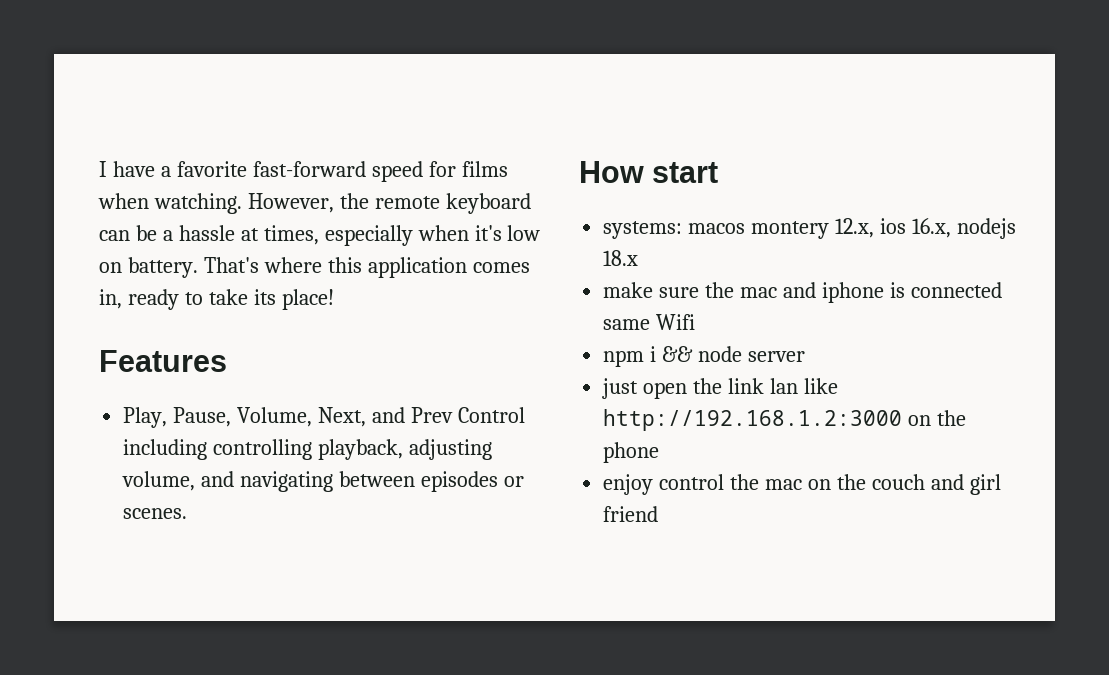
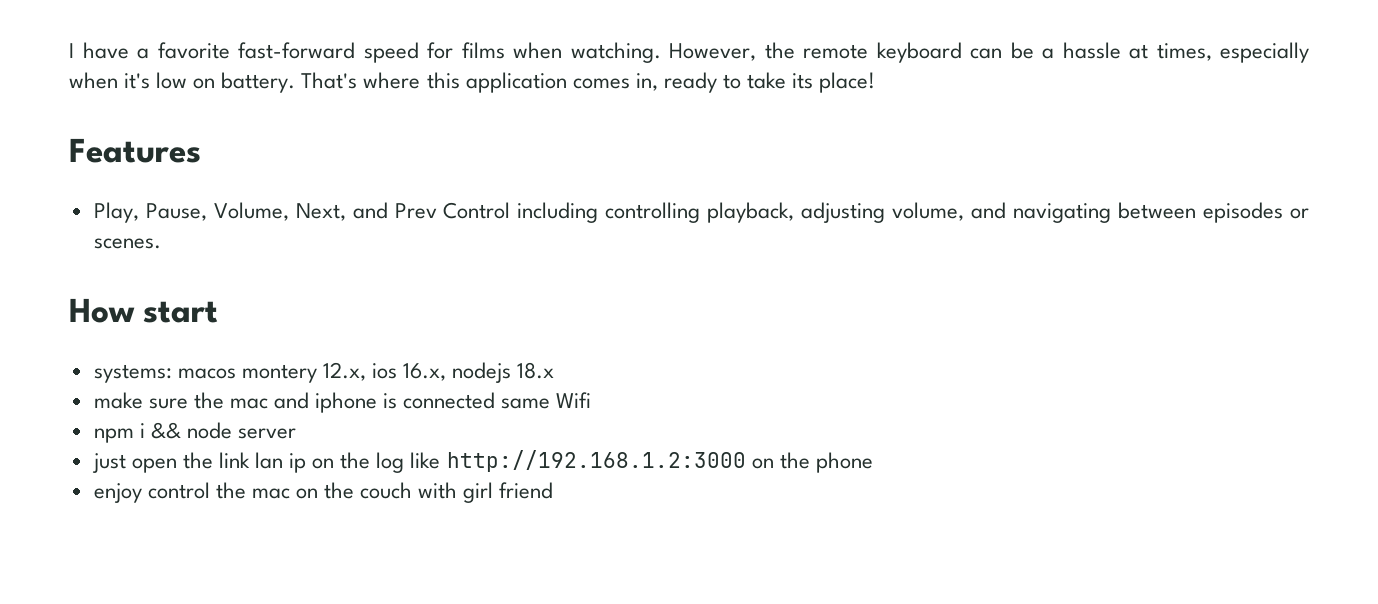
- just open the link lan like http://192.168.1.2:3000 on the phone
+ just open the link lan ip on the log like http://192.168.1.2:3000 on the phone
- enjoy control the mac on the couch and girl friend
+ enjoy control the mac on the couch with girl friend

